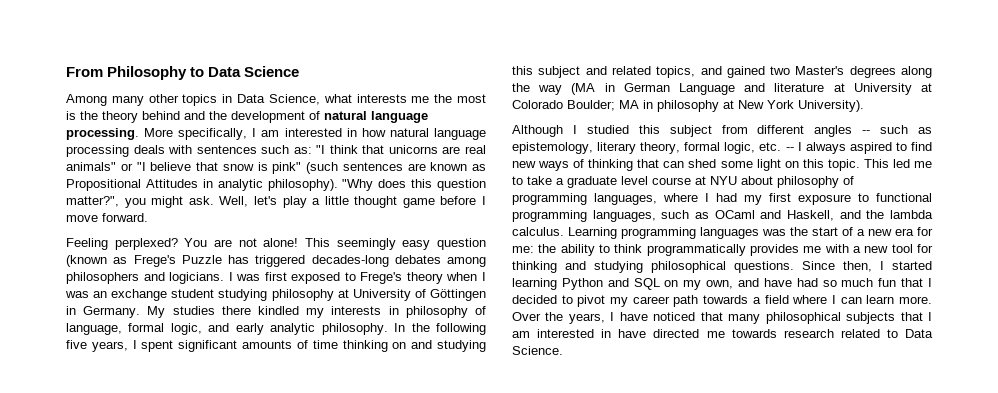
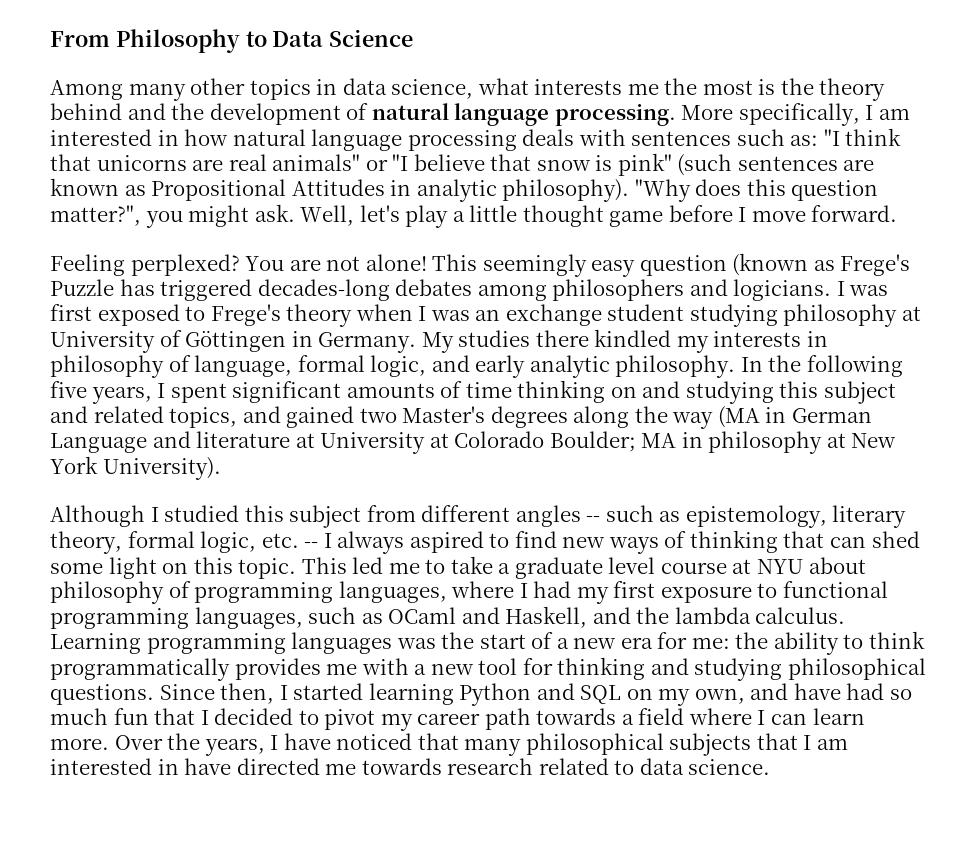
- Among many other topics in Data Science, what interests me the most is the theory behind and the development of natural language processing.
+ Among many other topics in data science, what interests me the most is the theory behind and the development of natural language processing.
- Over the years, I have noticed that many philosophical subjects that I am interested in have directed me towards research related to Data Science.
+ Over the years, I have noticed that many philosophical subjects that I am interested in have directed me towards research related to data science.

